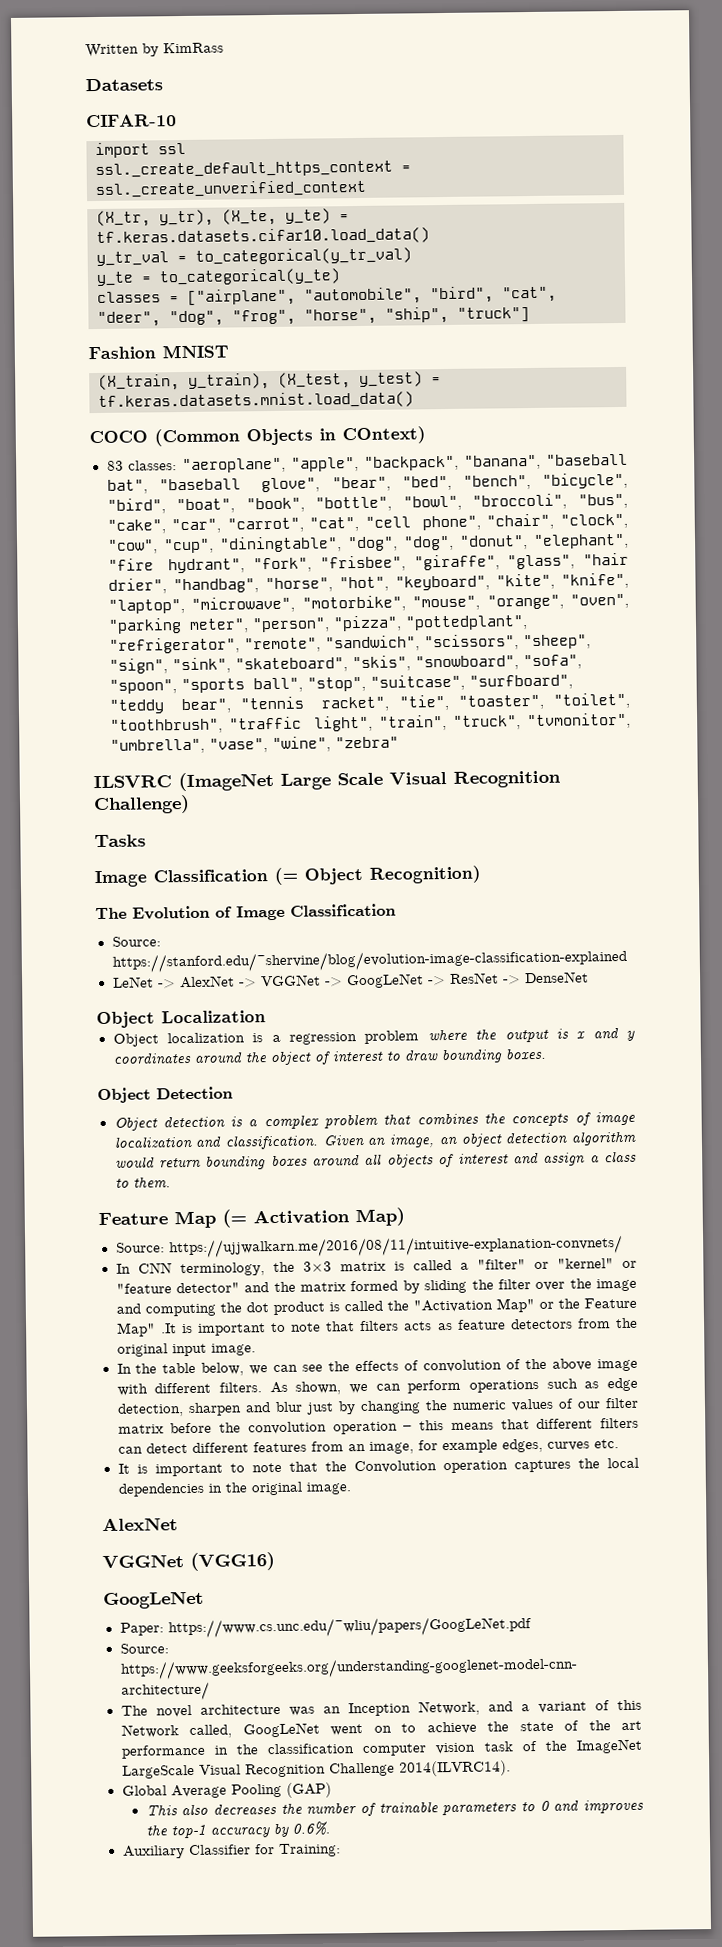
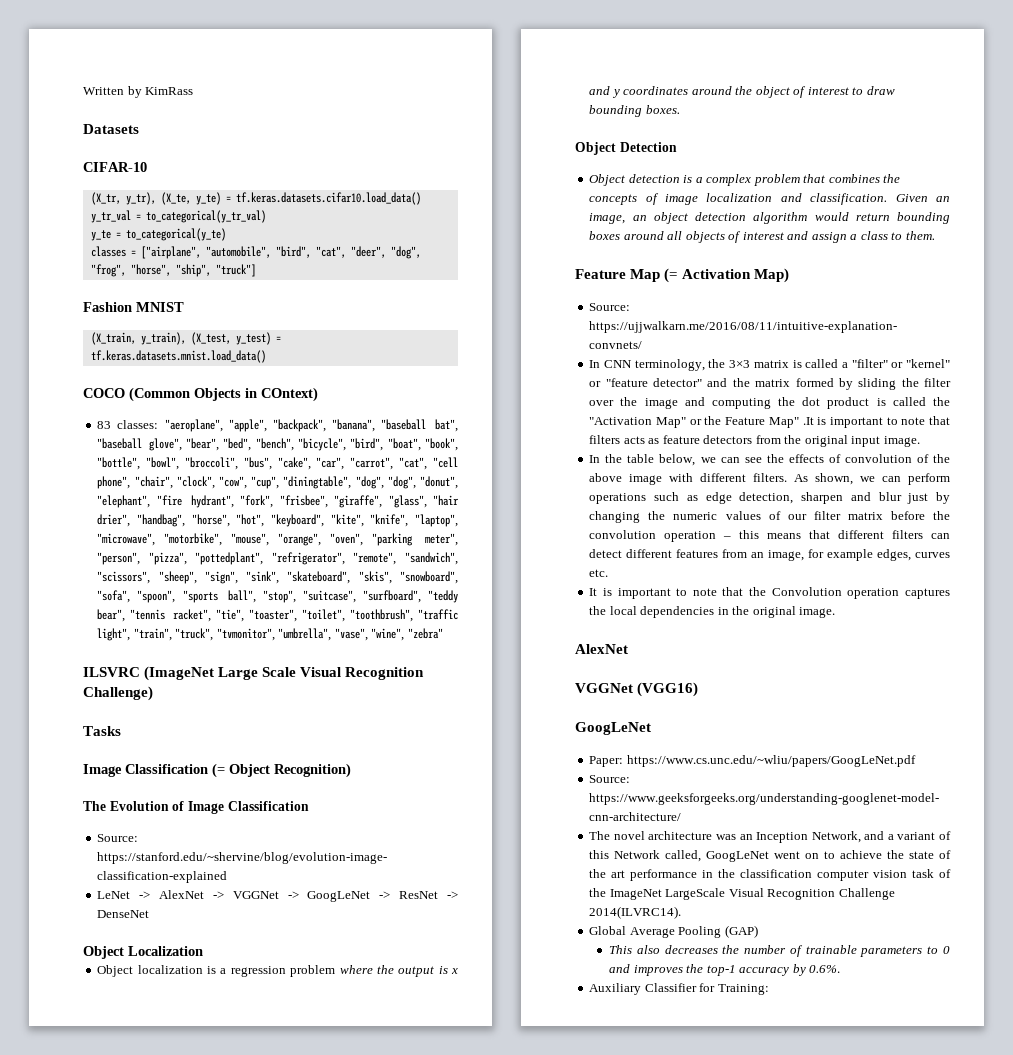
- import ssl
- ssl._create_default_https_context = ssl._create_unverified_context

